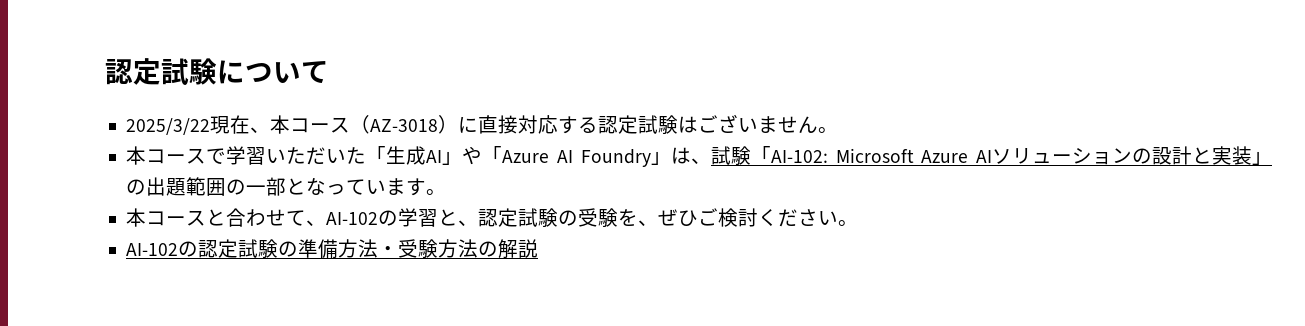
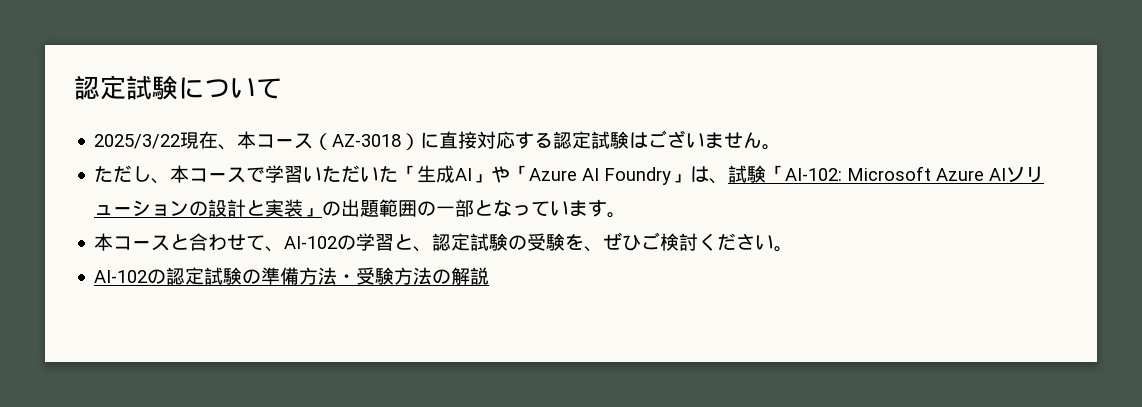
- 本コースで学習いただいた「生成AI」や「Azure AI Foundry」は、試験「AI-102: Microsoft Azure AIソリューションの設計と実装」の出題範囲の一部となっています。
+ ただし、本コースで学習いただいた「生成AI」や「Azure AI Foundry」は、試験「AI-102: Microsoft Azure AIソリューションの設計と実装」の出題範囲の一部となっています。

